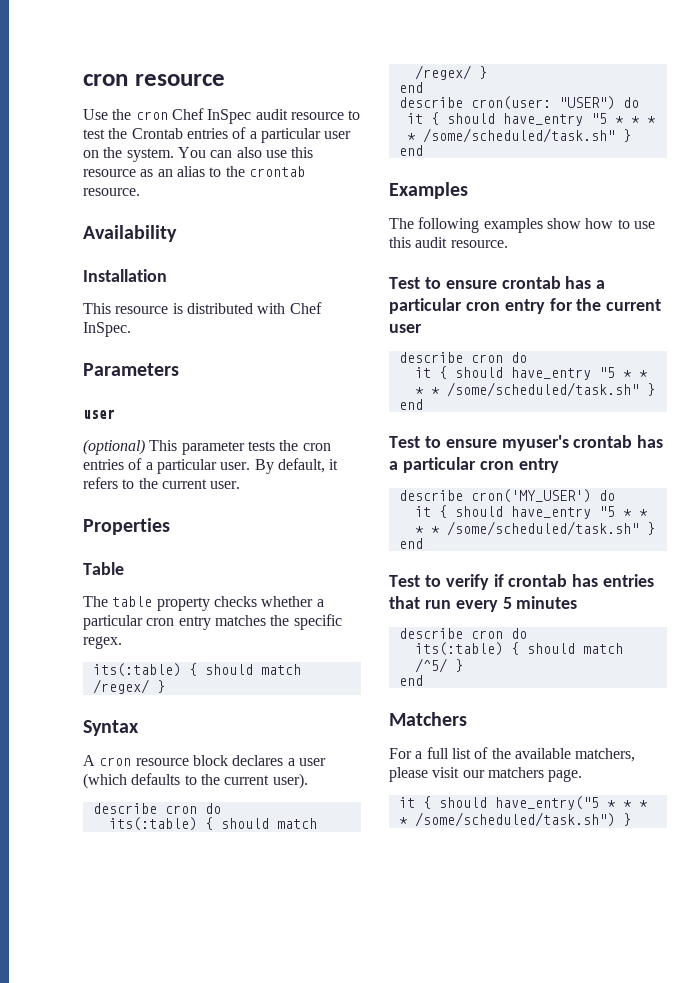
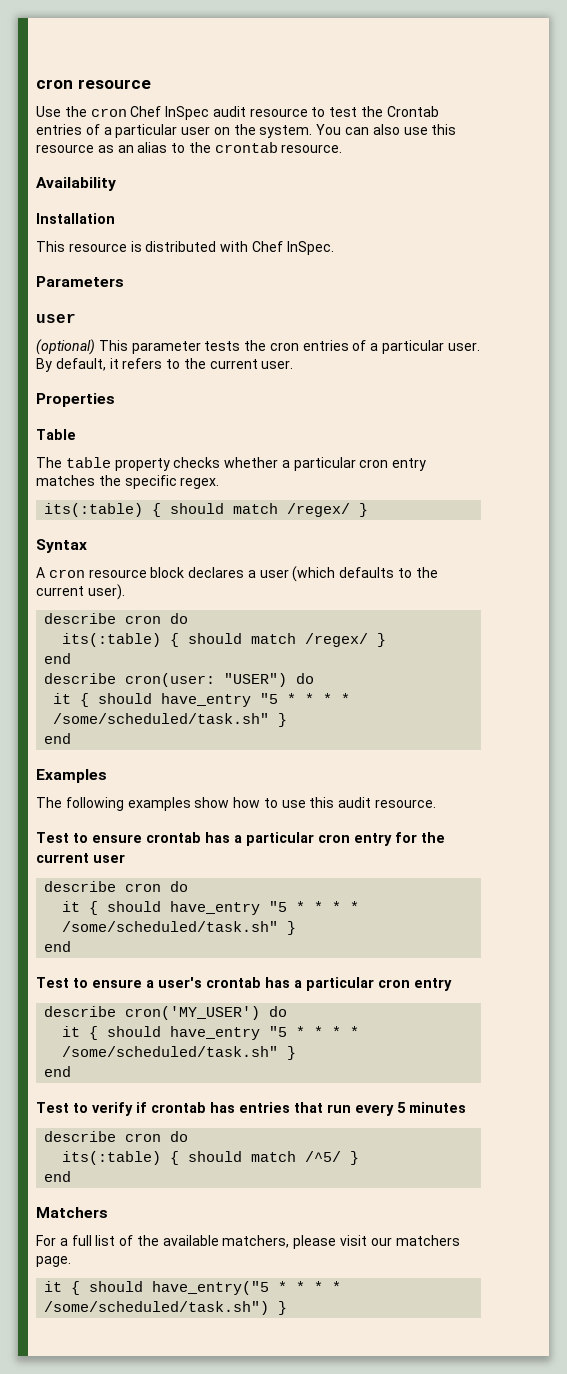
- Test to ensure myuser's crontab has a particular cron entry
+ Test to ensure a user's crontab has a particular cron entry

